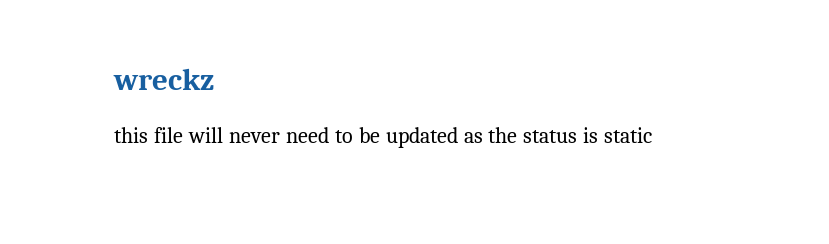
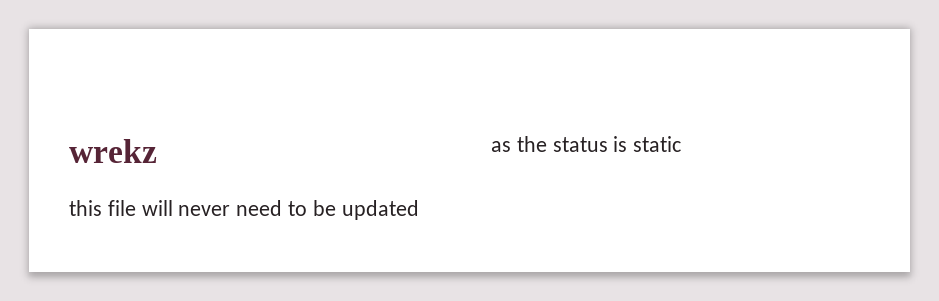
- wreckz
+ wrekz

